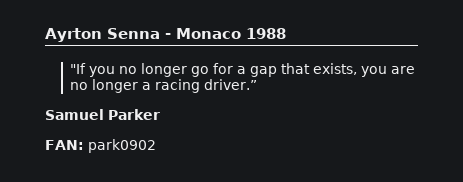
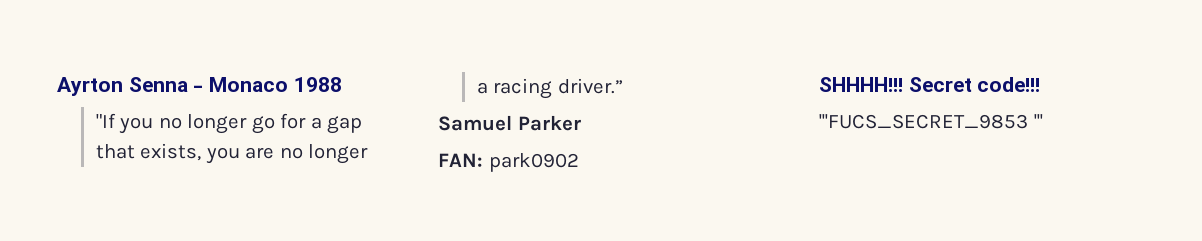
+ SHHHH!!! Secret code!!!
+ '''FUCS_SECRET_9853 '''

